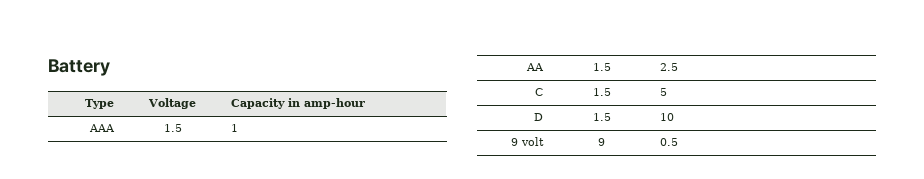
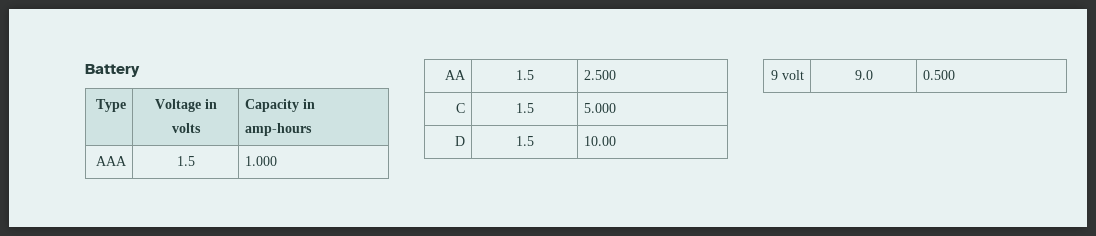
- Type | Voltage | Capacity in amp-hour
+ Type | Voltage in volts | Capacity in amp-hours
- AAA | 1.5 | 1
+ AAA | 1.5 | 1.000
- AA | 1.5 | 2.5
+ AA | 1.5 | 2.500
- C | 1.5 | 5
+ C | 1.5 | 5.000
- D | 1.5 | 10
+ D | 1.5 | 10.00
- 9 volt | 9 | 0.5
+ 9 volt | 9.0 | 0.500

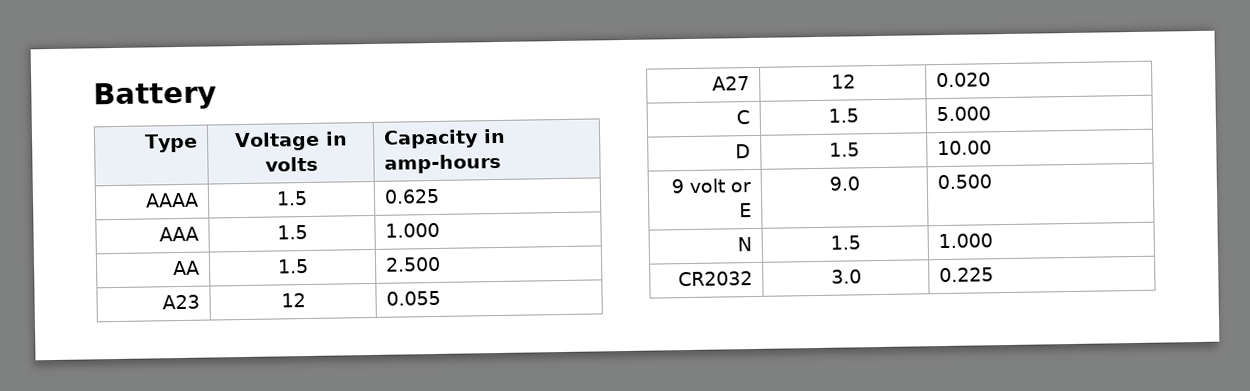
+ AAAA | 1.5 | 0.625
+ A23 | 12 | 0.055
+ A27 | 12 | 0.020
- 9 volt | 9.0 | 0.500
+ 9 volt or E | 9.0 | 0.500
+ N | 1.5 | 1.000
+ CR2032 | 3.0 | 0.225

